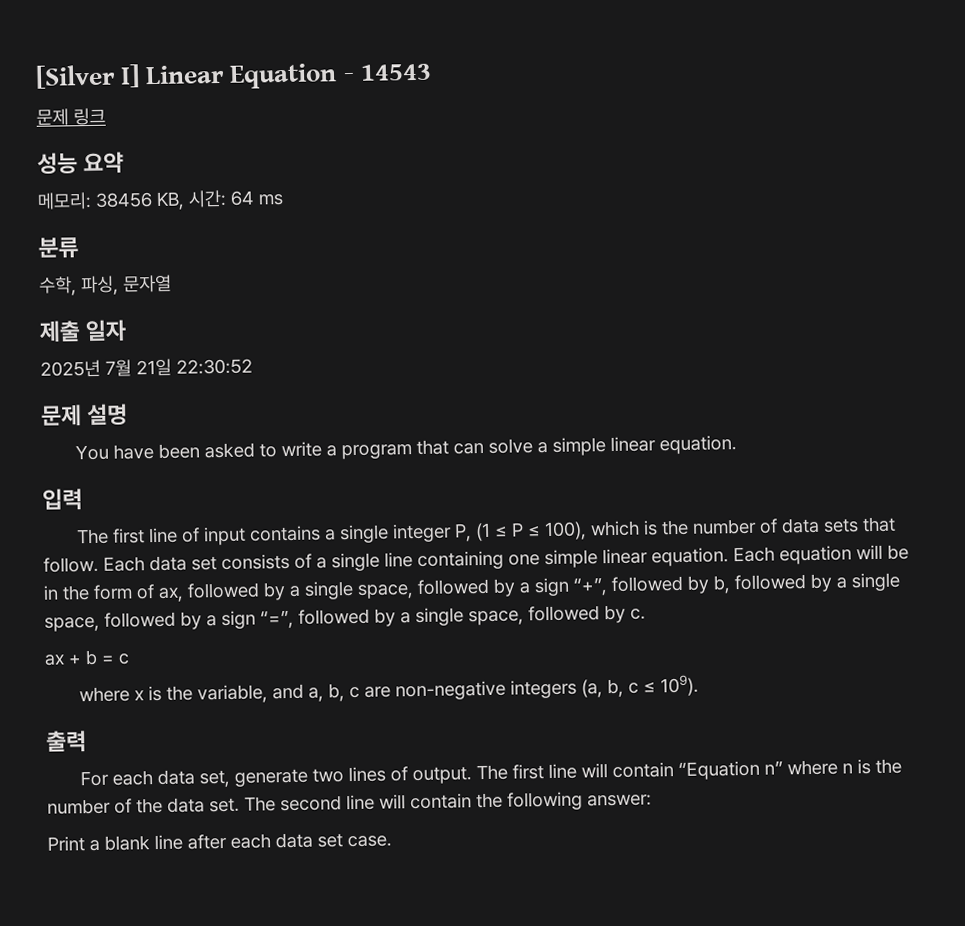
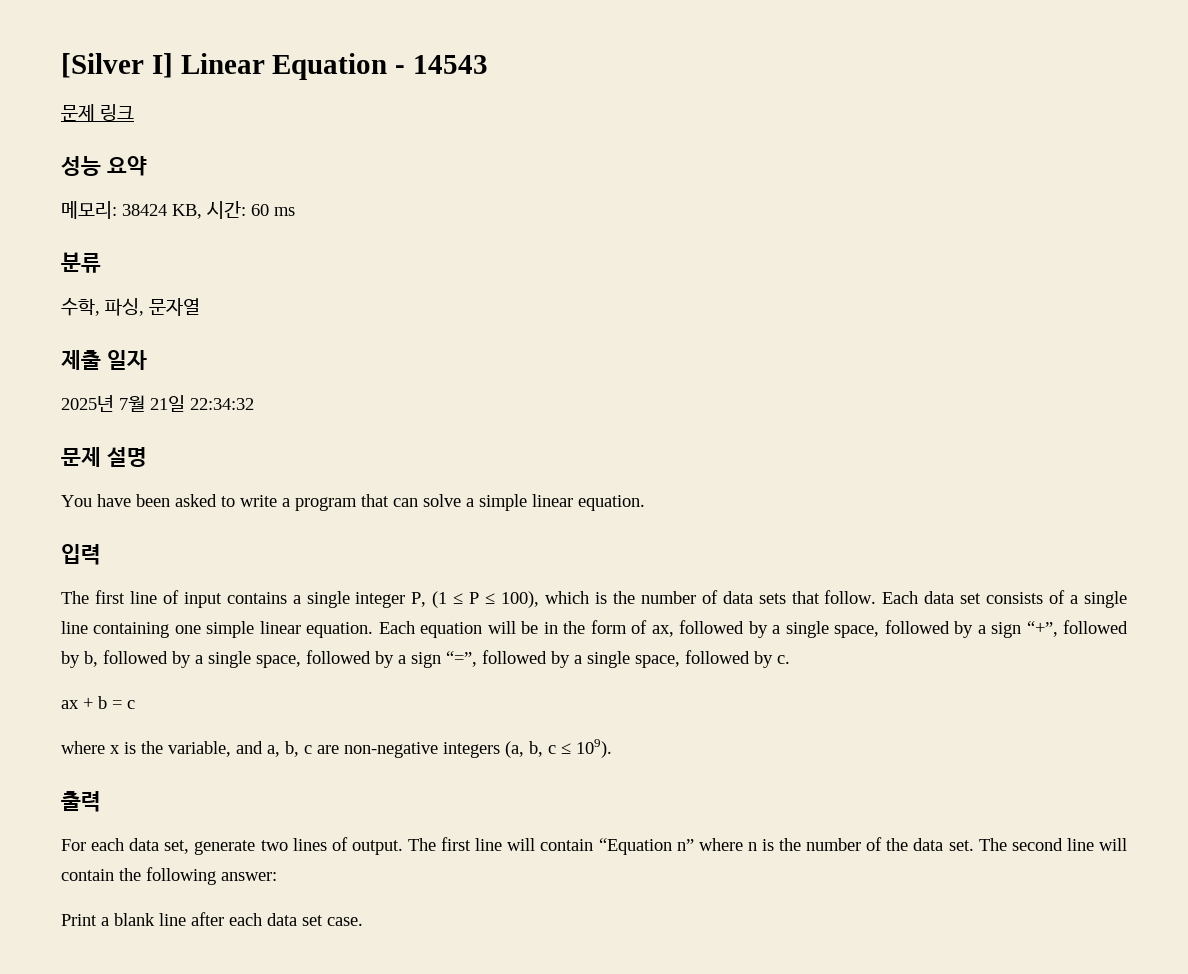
- 메모리: 38456 KB, 시간: 64 ms
+ 메모리: 38424 KB, 시간: 60 ms
- 2025년 7월 21일 22:30:52
+ 2025년 7월 21일 22:34:32

